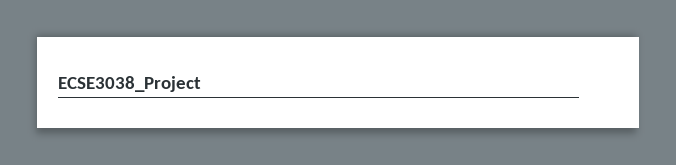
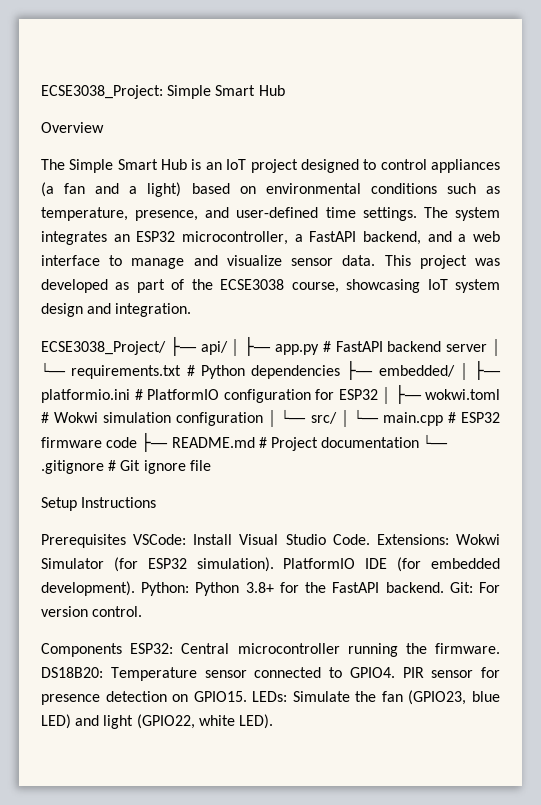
- ECSE3038_Project
+ ECSE3038_Project: Simple Smart Hub
+ Overview
+ The Simple Smart Hub is an IoT project designed to control appliances (a fan and a light) based on environmental conditions such as temperature, presence, and user-defined time settings. The system integrates an ESP32 microcontroller, a FastAPI backend, and a web interface to manage and visualize sensor data. This project was developed as part of the ECSE3038 course, showcasing IoT system design and integration.
+ ECSE3038_Project/ ├── api/ │ ├── app.py # FastAPI backend server │ └── requirements.txt # Python dependencies ├── embedded/ │ ├── platformio.ini # PlatformIO configuration for ESP32 │ ├── wokwi.toml # Wokwi simulation configuration │ └── src/ │ └── main.cpp # ESP32 firmware code ├── README.md # Project documentation └── .gitignore # Git ignore file
+ Setup Instructions
+ Prerequisites VSCode: Install Visual Studio Code. Extensions: Wokwi Simulator (for ESP32 simulation). PlatformIO IDE (for embedded development). Python: Python 3.8+ for the FastAPI backend. Git: For version control.
+ Components ESP32: Central microcontroller running the firmware. DS18B20: Temperature sensor connected to GPIO4. PIR sensor for presence detection on GPIO15. LEDs: Simulate the fan (GPIO23, blue LED) and light (GPIO22, white LED).

